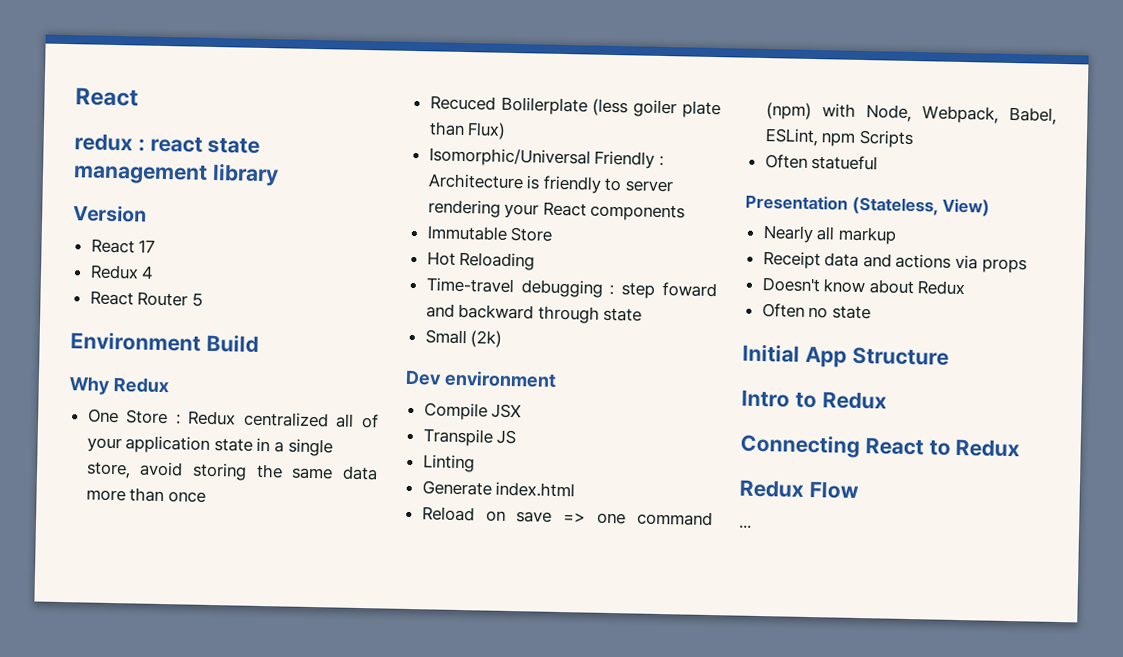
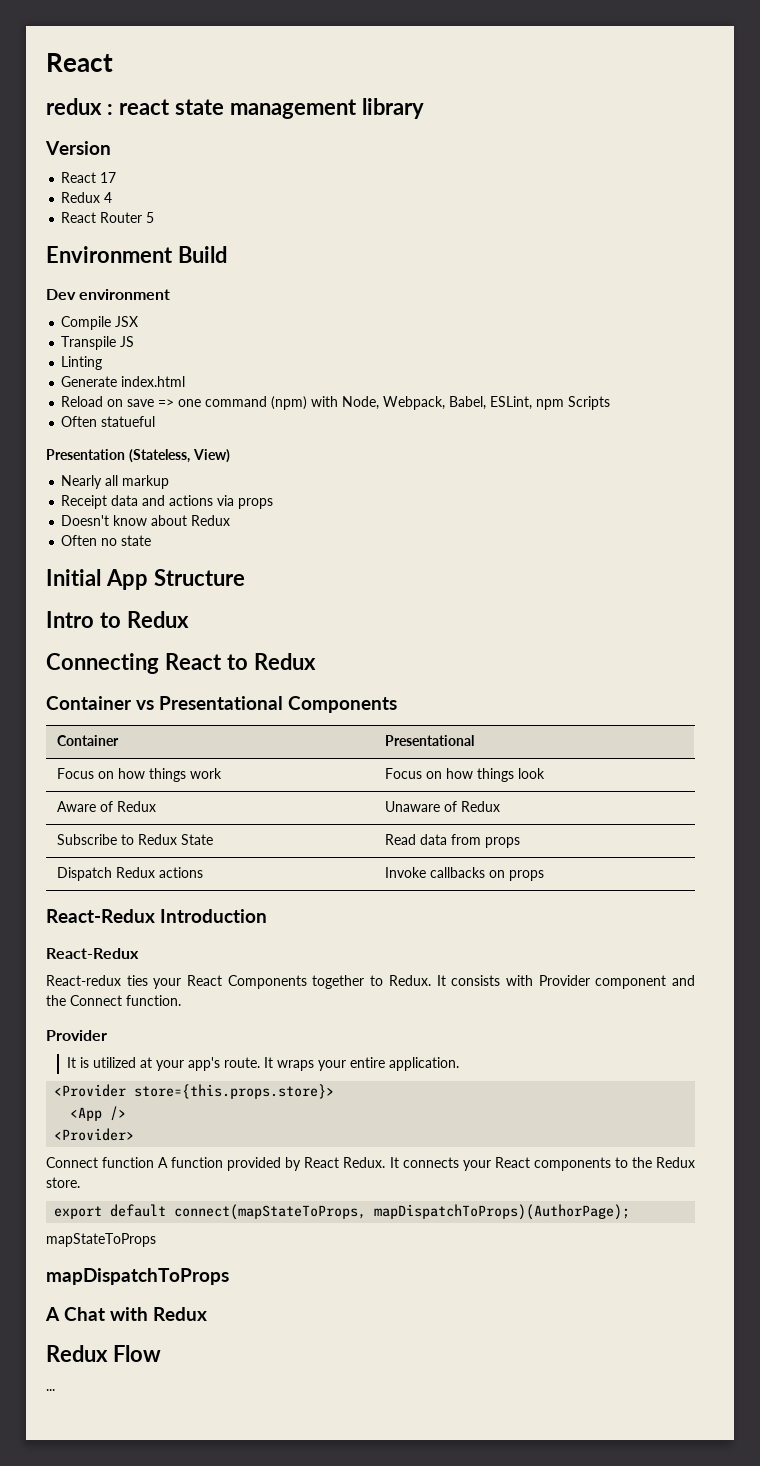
- Why Redux
- One Store : Redux centralized all of your application state in a single store, avoid storing the same data more than once
- Recuced Bolilerplate (less goiler plate than Flux)
- Isomorphic/Universal Friendly : Architecture is friendly to server rendering your React components
- Immutable Store
- Hot Reloading
- Time-travel debugging : step foward and backward through state
- Small (2k)
+ Container vs Presentational Components
+ Container | Presentational
+ Focus on how things work | Focus on how things look
+ Aware of Redux | Unaware of Redux
+ Subscribe to Redux State | Read data from props
+ Dispatch Redux actions | Invoke callbacks on props
+ React-Redux Introduction
+ React-Redux
+ React-redux ties your React Components together to Redux. It consists with Provider component and the Connect function.
+ Provider
+ It is utilized at your app's route. It wraps your entire application.
+ <Provider store={this.props.store}>
+ <App />
+ <Provider>
+ Connect function A function provided by React Redux. It connects your React components to the Redux store.
+ export default connect(mapStateToProps, mapDispatchToProps)(AuthorPage);
+ mapStateToProps
+ mapDispatchToProps
+ A Chat with Redux

